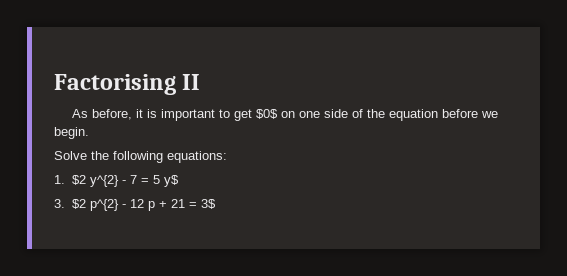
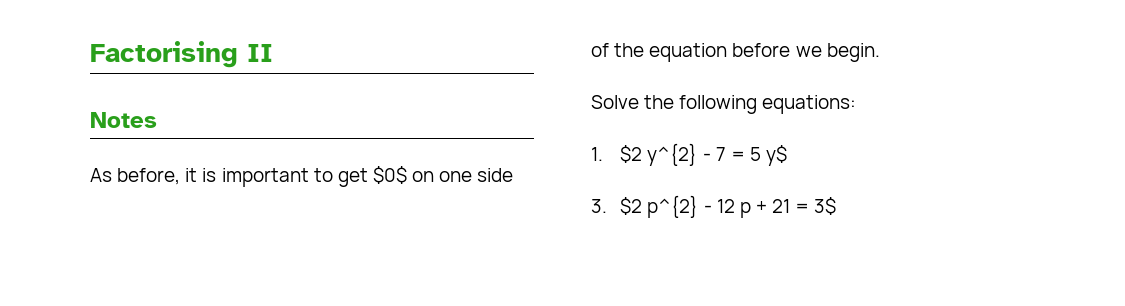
+ Notes

